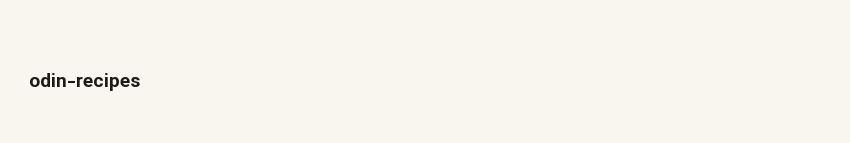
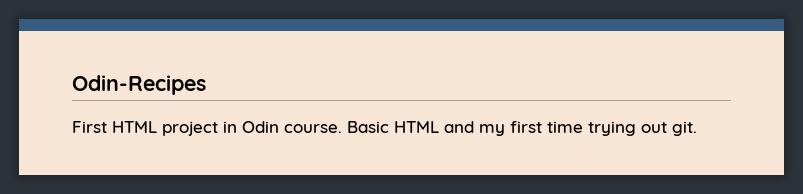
- odin-recipes
+ Odin-Recipes
+ First HTML project in Odin course. Basic HTML and my first time trying out git.

